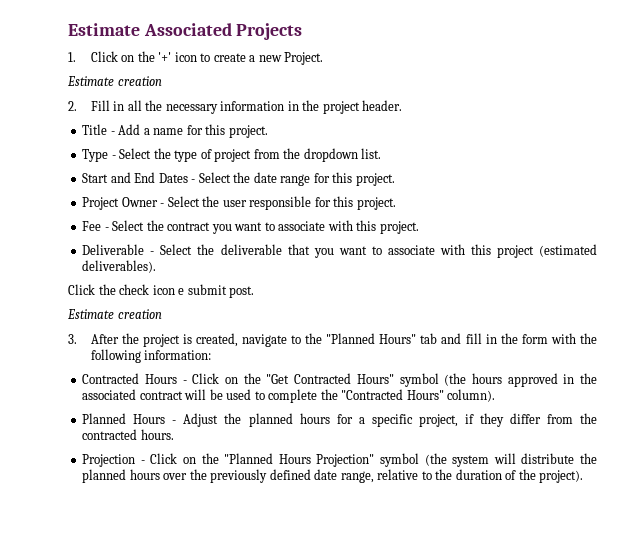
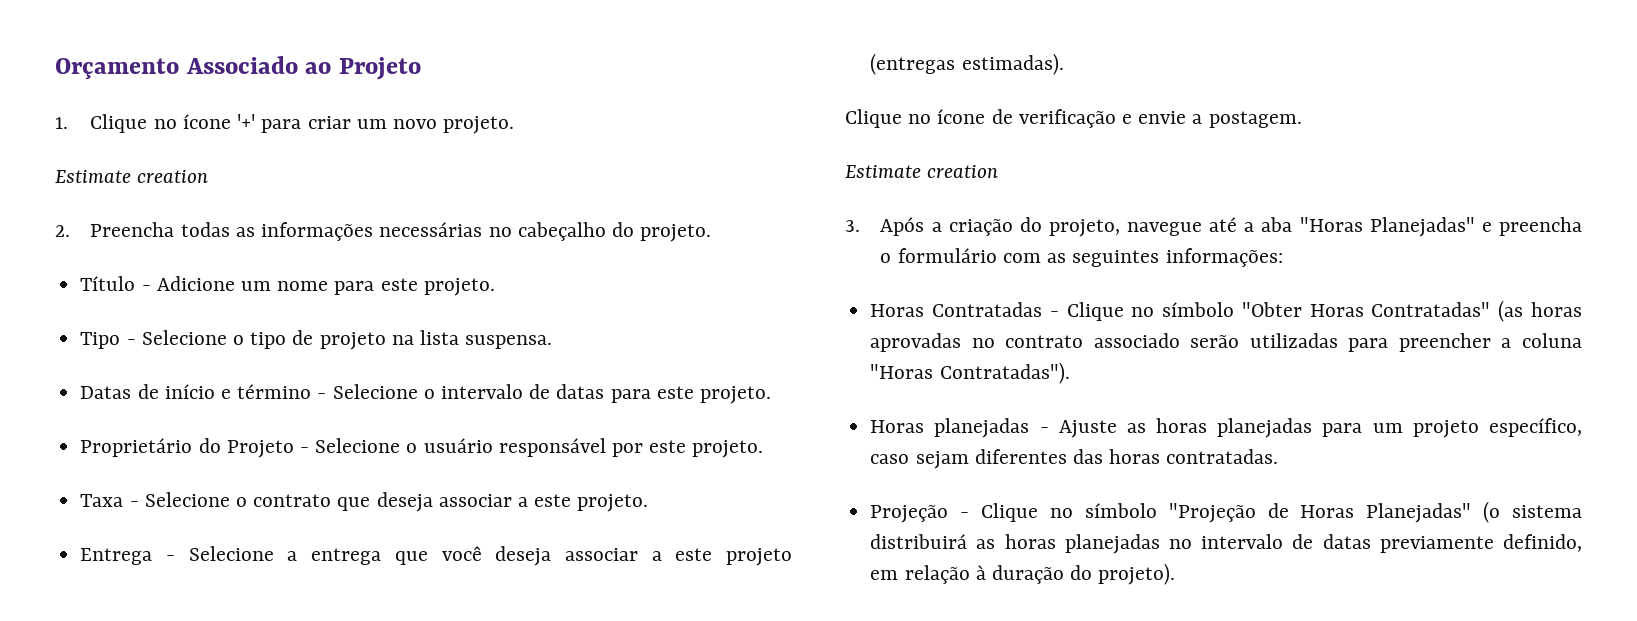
- Estimate Associated Projects
- 1. Click on the '+' icon to create a new Project.
+ Orçamento Associado ao Projeto
+ 1. Clique no ícone '+' para criar um novo projeto.
  Estimate creation
- 2. Fill in all the necessary information in the project header.
- Title - Add a name for this project.
- Type - Select the type of project from the dropdown list.
- Start and End Dates - Select the date range for this project.
- Project Owner - Select the user responsible for this project.
- Fee - Select the contract you want to associate with this project.
- Deliverable - Select the deliverable that you want to associate with this project (estimated deliverables).
- Click the check icon e submit post.
+ 2. Preencha todas as informações necessárias no cabeçalho do projeto.
+ Título - Adicione um nome para este projeto.
+ Tipo - Selecione o tipo de projeto na lista suspensa.
+ Datas de início e término - Selecione o intervalo de datas para este projeto.
+ Proprietário do Projeto - Selecione o usuário responsável por este projeto.
+ Taxa - Selecione o contrato que deseja associar a este projeto.
+ Entrega - Selecione a entrega que você deseja associar a este projeto (entregas estimadas).
+ Clique no ícone de verificação e envie a postagem.
  Estimate creation
- 3. After the project is created, navigate to the "Planned Hours" tab and fill in the form with the following information:
- Contracted Hours - Click on the "Get Contracted Hours" symbol (the hours approved in the associated contract will be used to complete the "Contracted Hours" column).
- Planned Hours - Adjust the planned hours for a specific project, if they differ from the contracted hours.
- Projection - Click on the "Planned Hours Projection" symbol (the system will distribute the planned hours over the previously defined date range, relative to the duration of the project).
+ 3. Após a criação do projeto, navegue até a aba "Horas Planejadas" e preencha o formulário com as seguintes informações:
+ Horas Contratadas - Clique no símbolo "Obter Horas Contratadas" (as horas aprovadas no contrato associado serão utilizadas para preencher a coluna "Horas Contratadas").
+ Horas planejadas - Ajuste as horas planejadas para um projeto específico, caso sejam diferentes das horas contratadas.
+ Projeção - Clique no símbolo "Projeção de Horas Planejadas" (o sistema distribuirá as horas planejadas no intervalo de datas previamente definido, em relação à duração do projeto).

